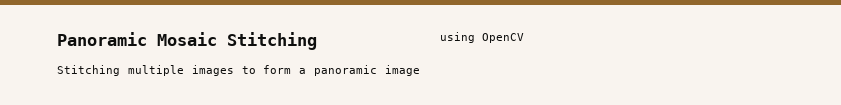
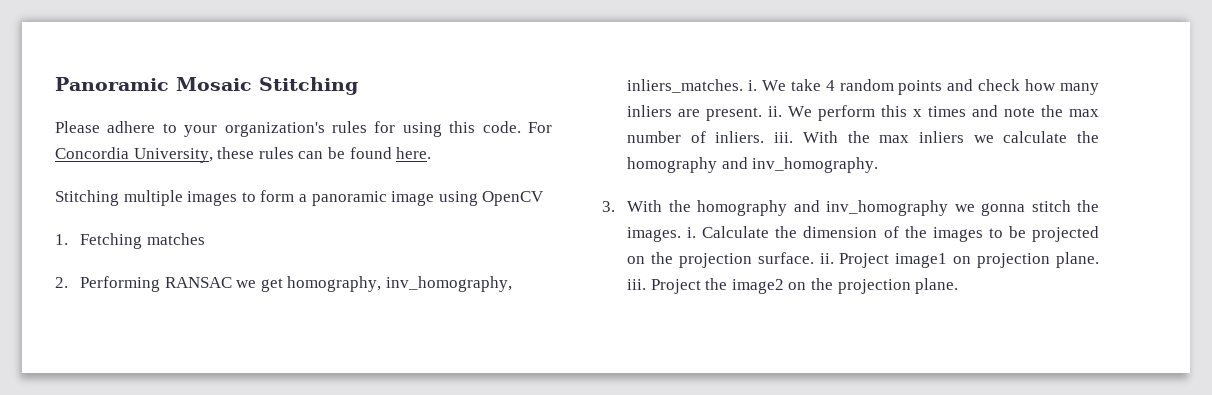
+ Please adhere to your organization's rules for using this code. For Concordia University, these rules can be found here.
+ 1. Fetching matches
+ 2. Performing RANSAC we get homography, inv_homography, inliers_matches. i. We take 4 random points and check how many inliers are present. ii. We perform this x times and note the max number of inliers. iii. With the max inliers we calculate the homography and inv_homography.
+ 3. With the homography and inv_homography we gonna stitch the images. i. Calculate the dimension of the images to be projected on the projection surface. ii. Project image1 on projection plane. iii. Project the image2 on the projection plane.

